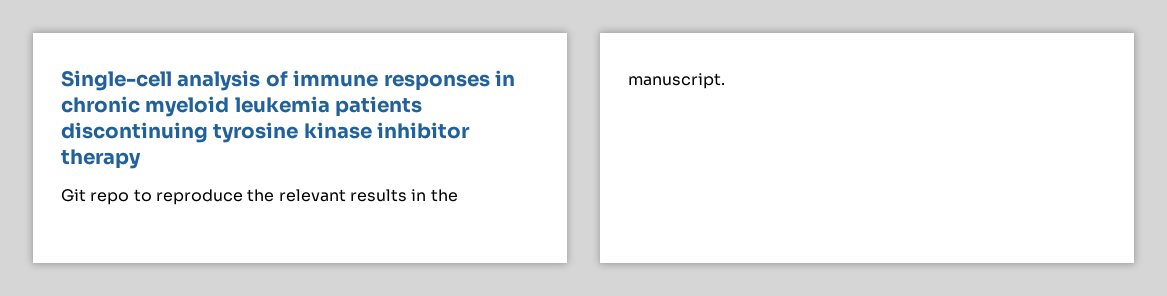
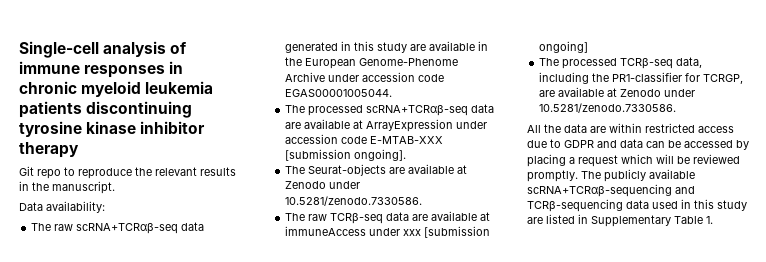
+ Data availability:
+ The raw scRNA+TCRαβ-seq data generated in this study are available in the European Genome-Phenome Archive under accession code EGAS00001005044.
+ The processed scRNA+TCRαβ-seq data are available at ArrayExpression under accession code E-MTAB-XXX [submission ongoing].
+ The Seurat-objects are available at Zenodo under 10.5281/zenodo.7330586.
+ The raw TCRβ-seq data are available at immuneAccess under xxx [submission ongoing]
+ The processed TCRβ-seq data, including the PR1-classifier for TCRGP, are available at Zenodo under 10.5281/zenodo.7330586.
+ All the data are within restricted access due to GDPR and data can be accessed by placing a request which will be reviewed promptly. The publicly available scRNA+TCRαβ-sequencing and TCRβ-sequencing data used in this study are listed in Supplementary Table 1.

